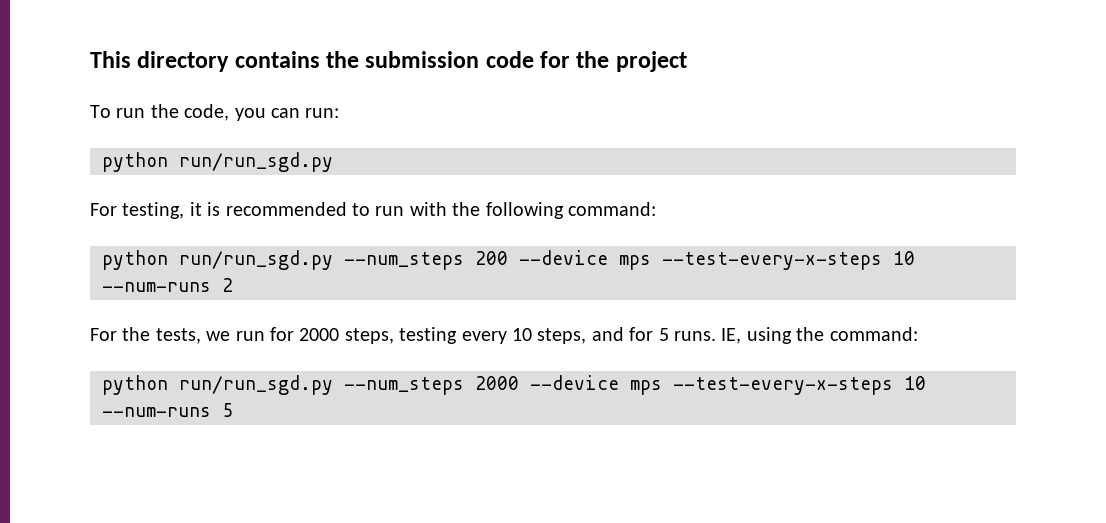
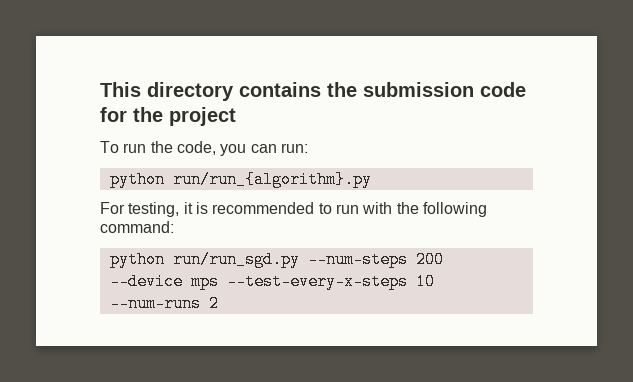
  To run the code, you can run:
- python run/run_sgd.py
+ python run/run_{algorithm}.py
- python run/run_sgd.py --num_steps 200 --device mps --test-every-x-steps 10 --num-runs 2
+ python run/run_sgd.py --num-steps 200 --device mps --test-every-x-steps 10 --num-runs 2
- For the tests, we run for 2000 steps, testing every 10 steps, and for 5 runs. IE, using the command:
- python run/run_sgd.py --num_steps 2000 --device mps --test-every-x-steps 10 --num-runs 5

